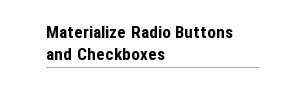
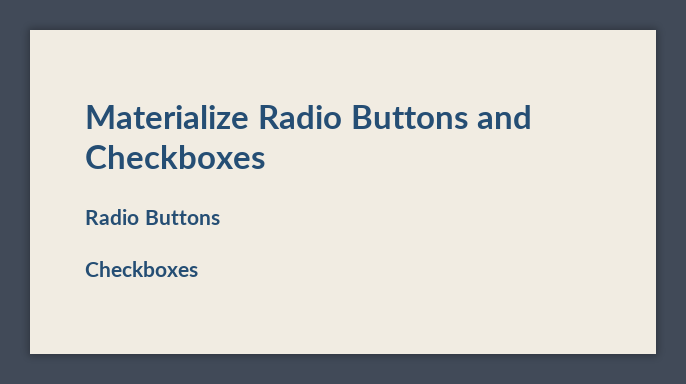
  Materialize Radio Buttons and Checkboxes
+ Radio Buttons
+ Checkboxes

